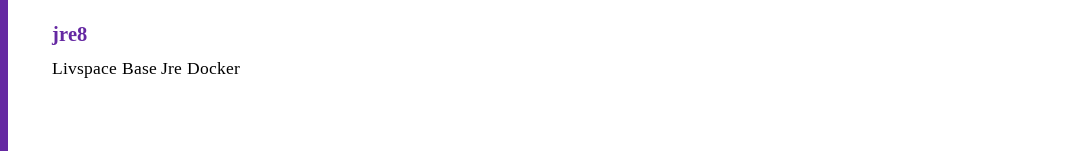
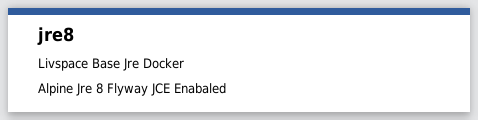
+ Alpine Jre 8 Flyway JCE Enabaled

